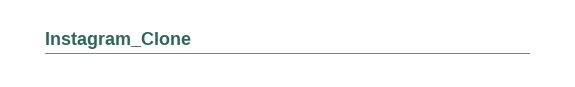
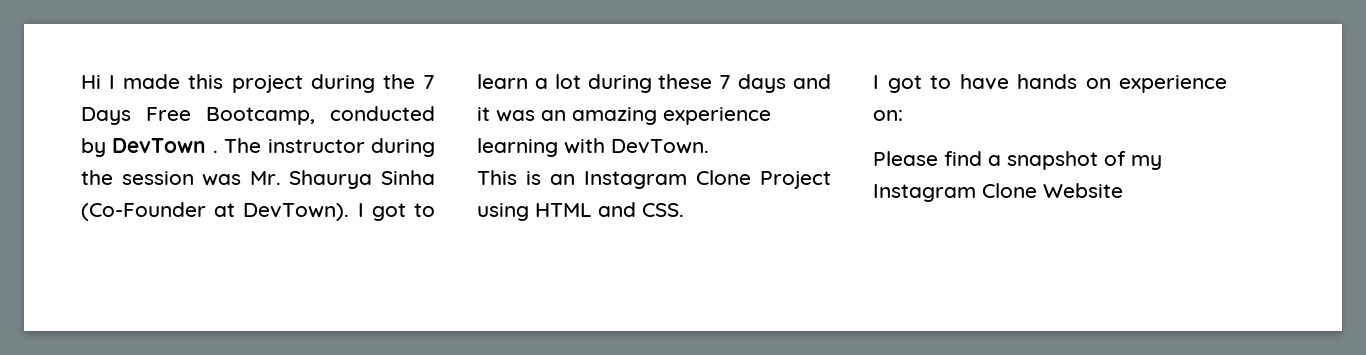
- Instagram_Clone
+ Hi I made this project during the 7 Days Free Bootcamp, conducted by DevTown . The instructor during the session was Mr. Shaurya Sinha (Co-Founder at DevTown). I got to learn a lot during these 7 days and it was an amazing experience learning with DevTown.
+ This is an Instagram Clone Project using HTML and CSS.
+ I got to have hands on experience on:
+ Please find a snapshot of my Instagram Clone Website

